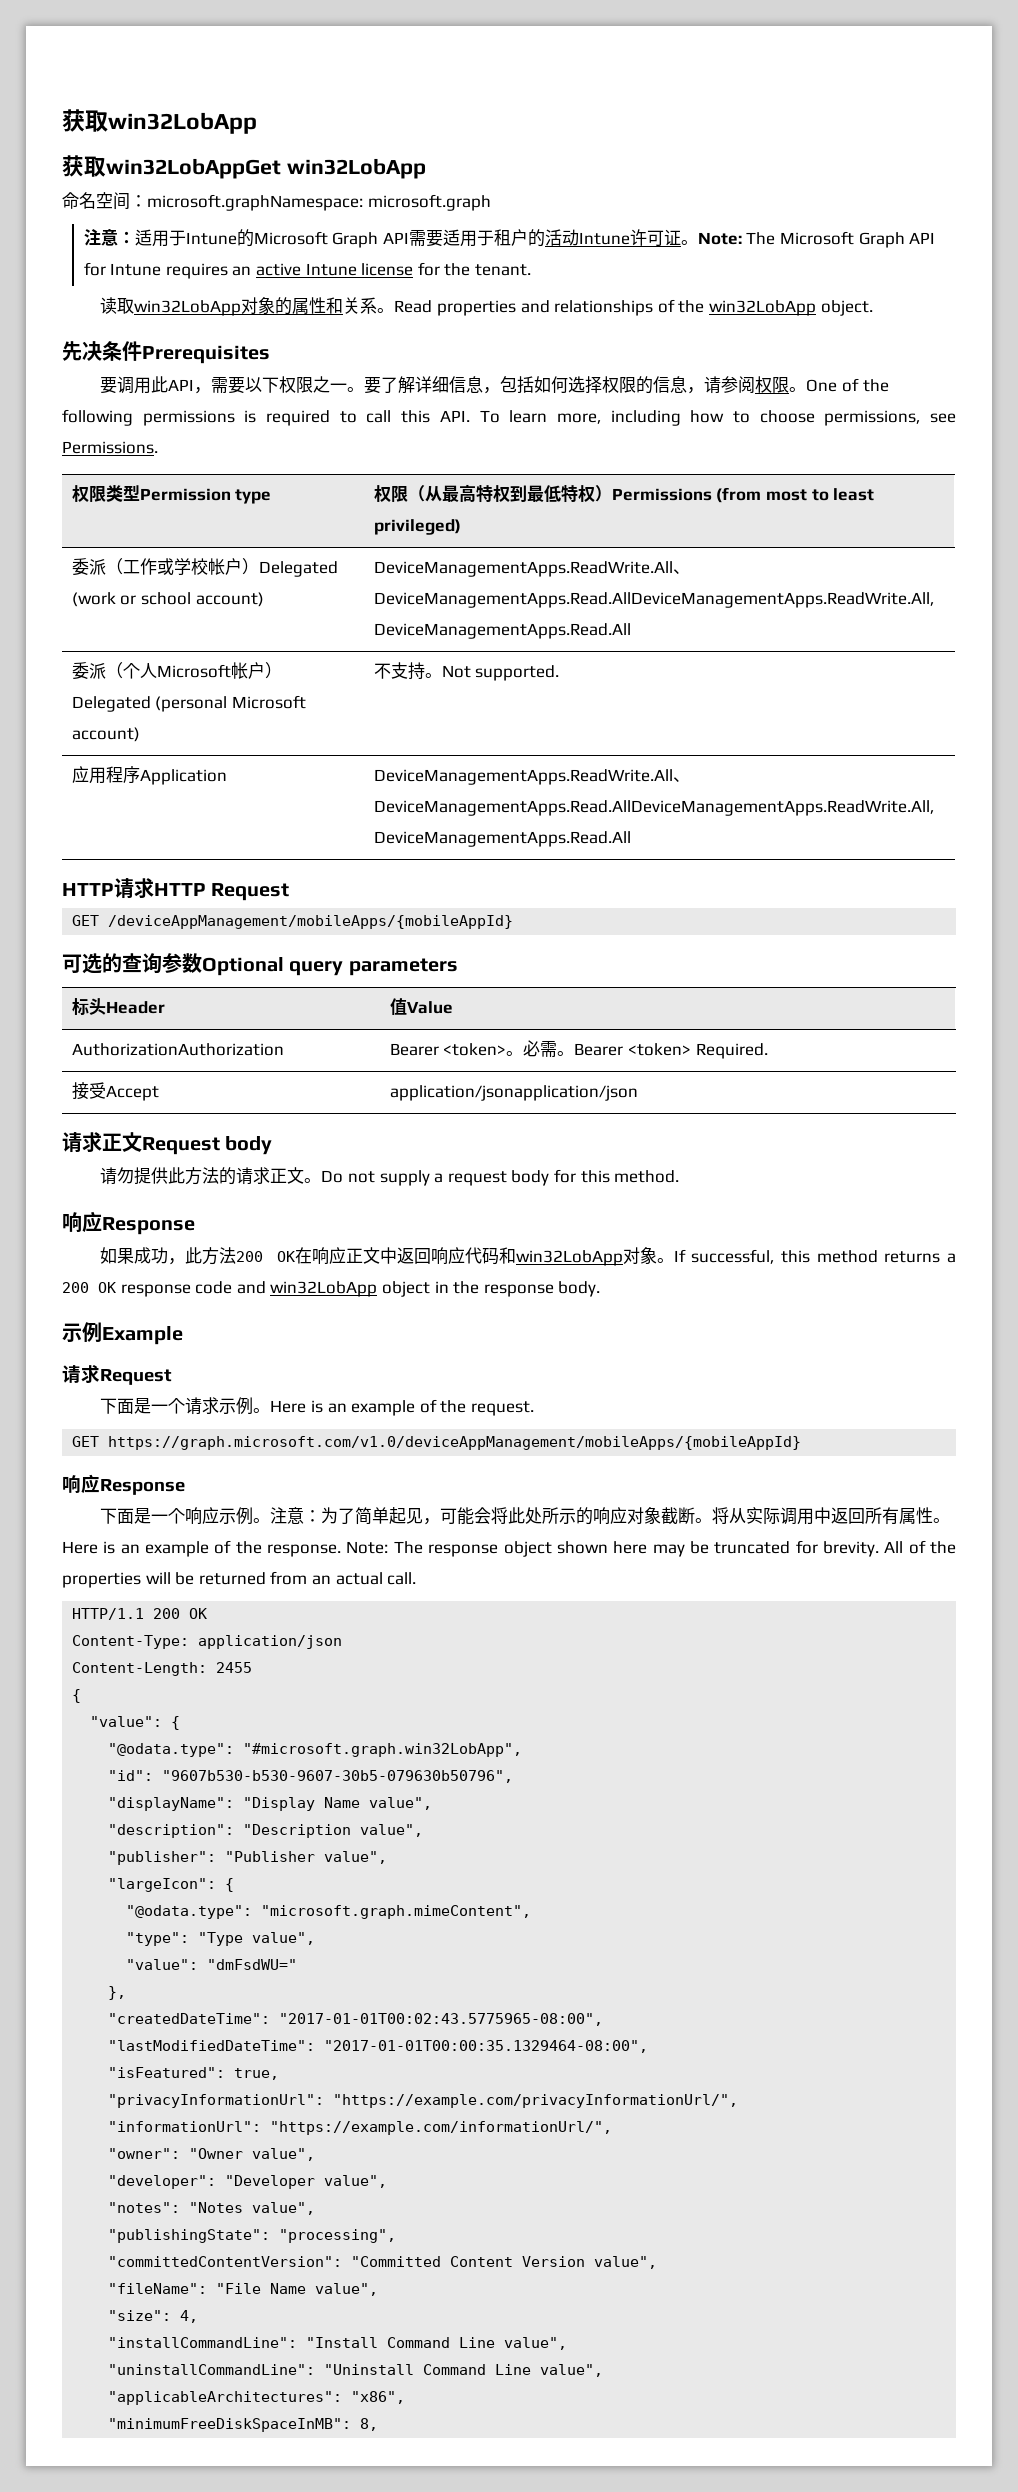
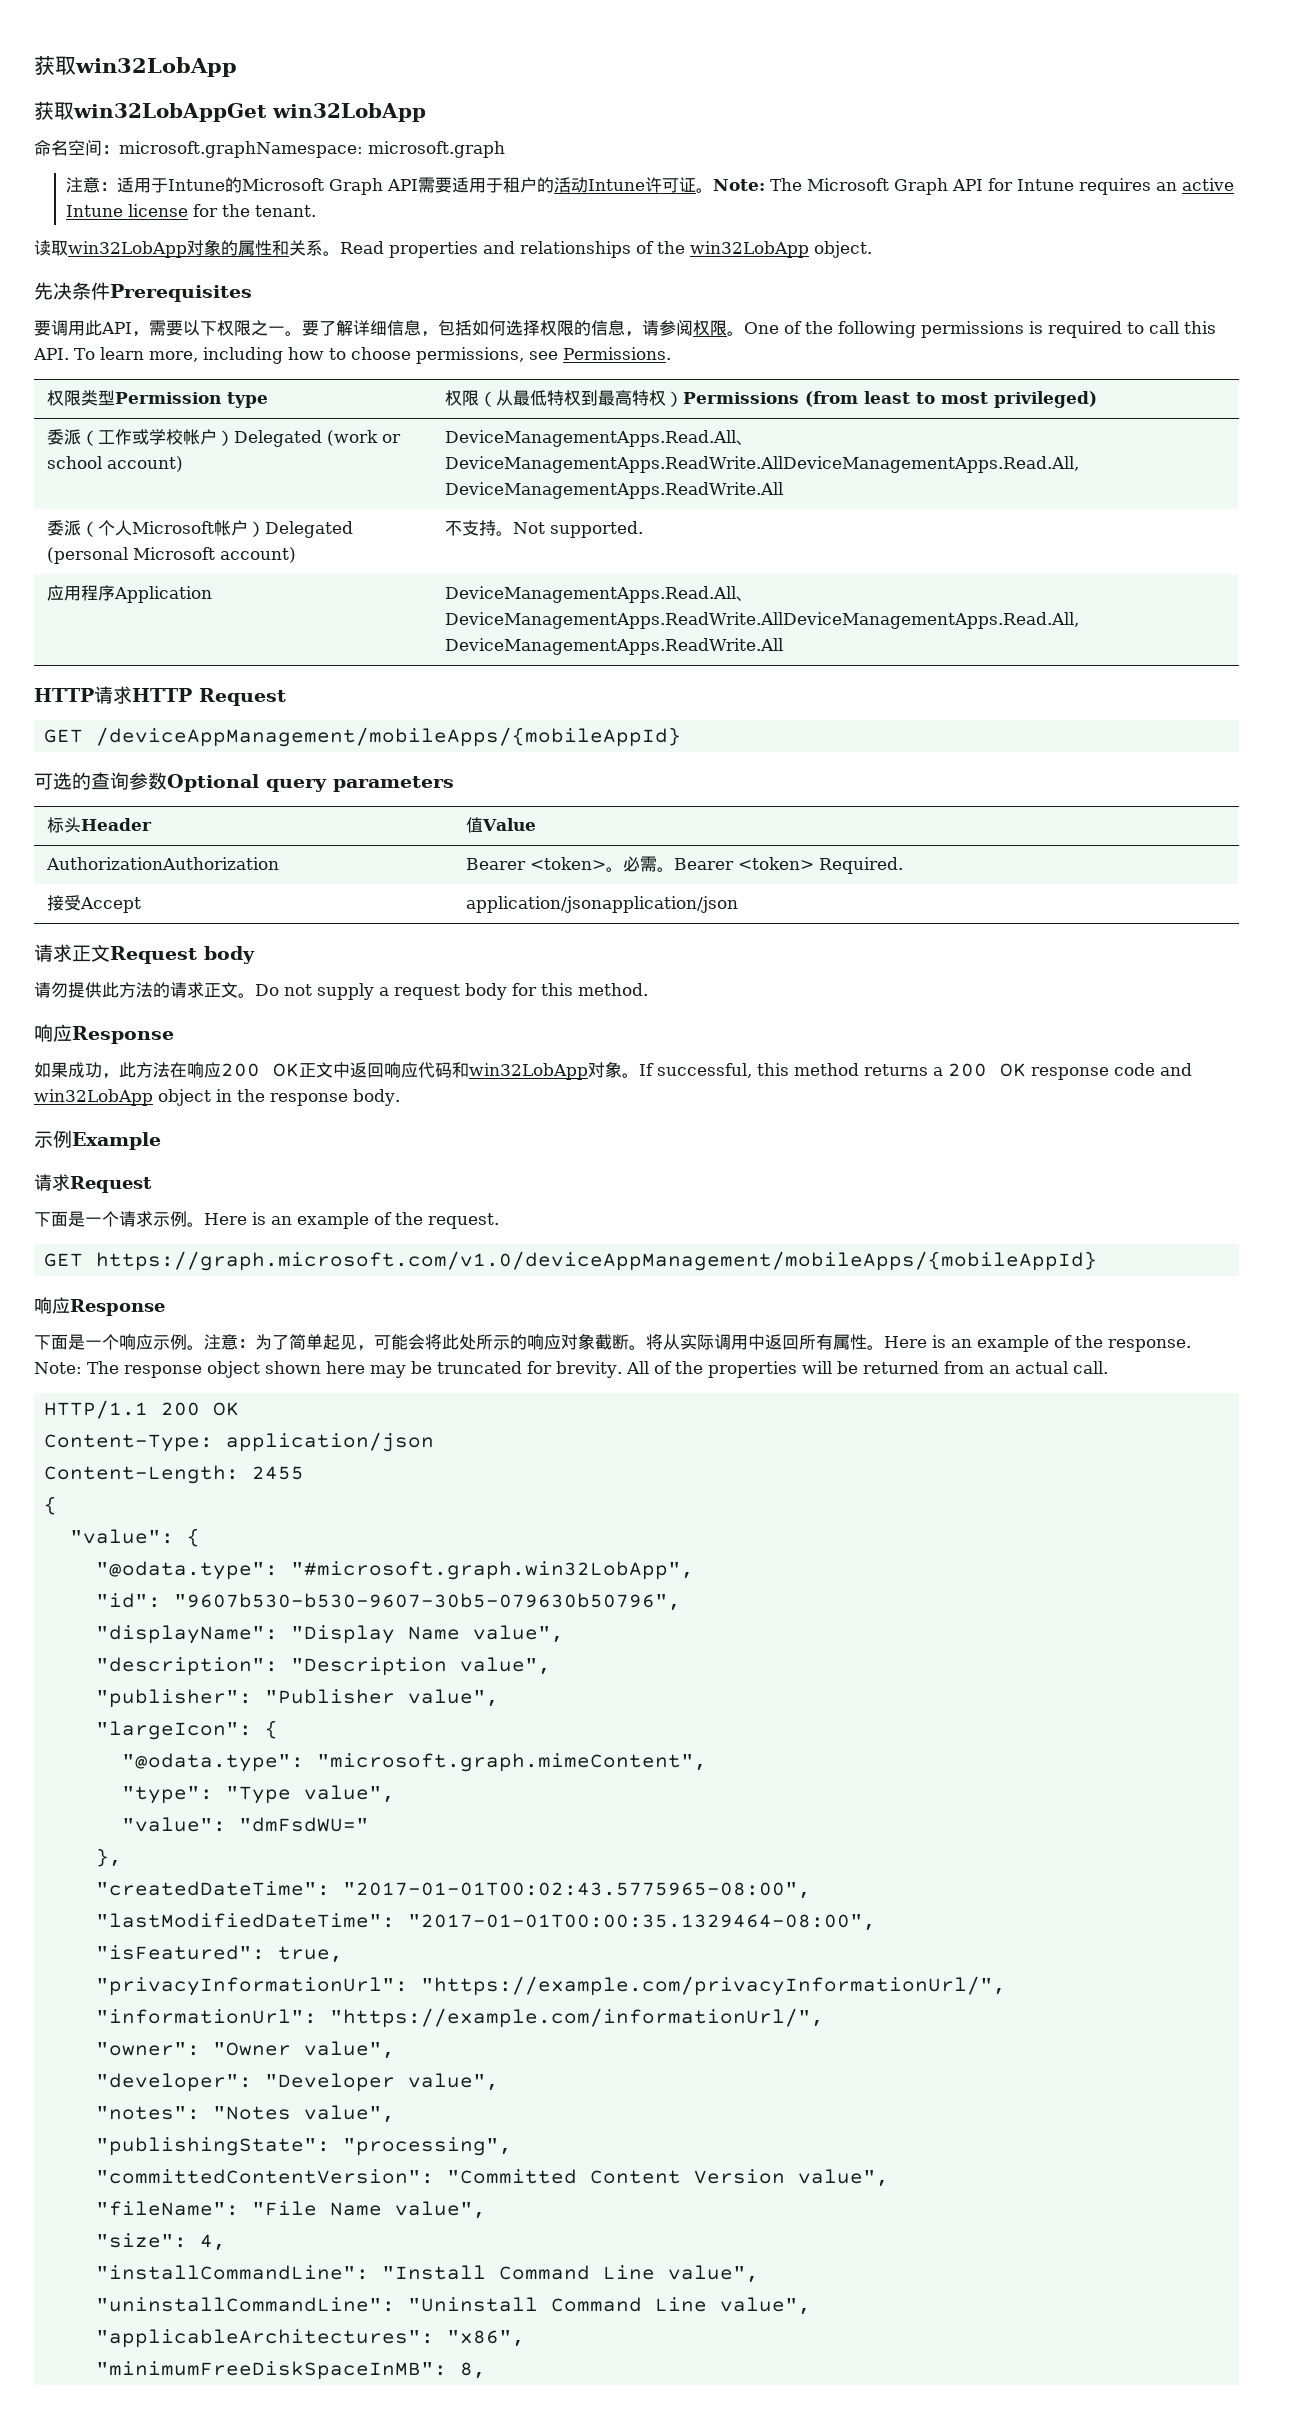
- 权限类型Permission type | 权限（从最高特权到最低特权）Permissions (from most to least privileged)
+ 权限类型Permission type | 权限（从最低特权到最高特权）Permissions (from least to most privileged)
- 委派（工作或学校帐户）Delegated (work or school account) | DeviceManagementApps.ReadWrite.All、DeviceManagementApps.Read.AllDeviceManagementApps.ReadWrite.All, DeviceManagementApps.Read.All
+ 委派（工作或学校帐户）Delegated (work or school account) | DeviceManagementApps.Read.All、DeviceManagementApps.ReadWrite.AllDeviceManagementApps.Read.All, DeviceManagementApps.ReadWrite.All
- 应用程序Application | DeviceManagementApps.ReadWrite.All、DeviceManagementApps.Read.AllDeviceManagementApps.ReadWrite.All, DeviceManagementApps.Read.All
+ 应用程序Application | DeviceManagementApps.Read.All、DeviceManagementApps.ReadWrite.AllDeviceManagementApps.Read.All, DeviceManagementApps.ReadWrite.All
- 如果成功，此方法200 OK在响应正文中返回响应代码和win32LobApp对象。
+ 如果成功，此方法在响应200 OK正文中返回响应代码和win32LobApp对象。

